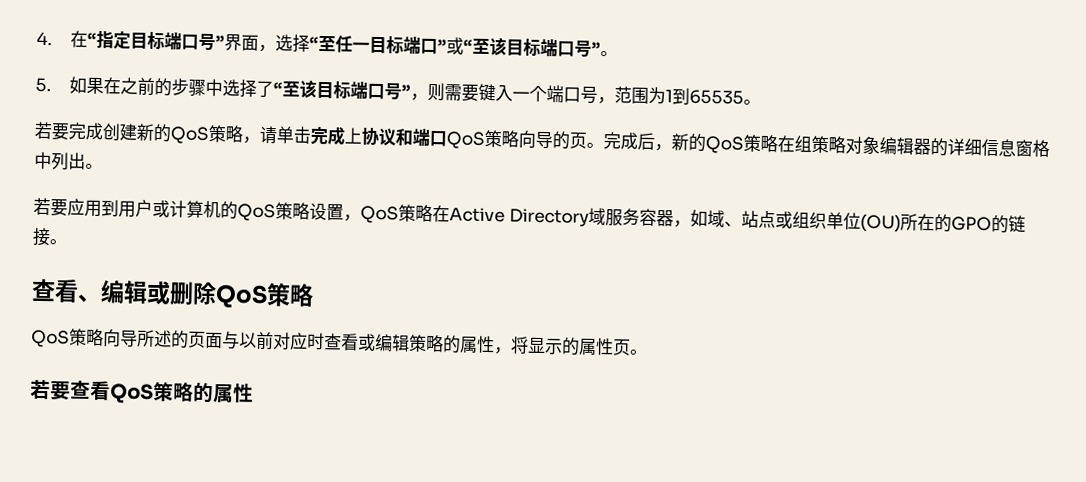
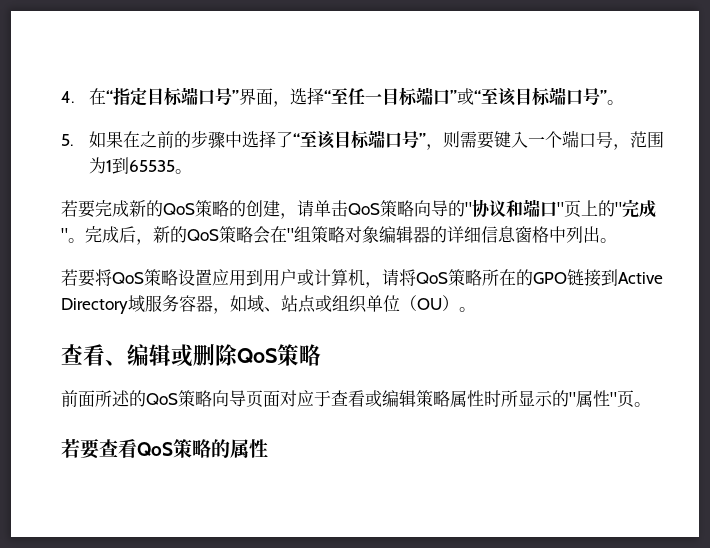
- 若要完成创建新的QoS策略，请单击完成上协议和端口QoS策略向导的页。
+ 若要完成新的QoS策略的创建，请单击QoS策略向导的"协议和端口"页上的"完成"。
- 完成后，新的QoS策略在组策略对象编辑器的详细信息窗格中列出。
+ 完成后，新的QoS策略会在"组策略对象编辑器的详细信息窗格中列出。
- 若要应用到用户或计算机的QoS策略设置，QoS策略在Active Directory域服务容器，如域、站点或组织单位(OU)所在的GPO的链接。
+ 若要将QoS策略设置应用到用户或计算机，请将QoS策略所在的GPO链接到Active Directory域服务容器，如域、站点或组织单位（OU）。
- QoS策略向导所述的页面与以前对应时查看或编辑策略的属性，将显示的属性页。
+ 前面所述的QoS策略向导页面对应于查看或编辑策略属性时所显示的"属性"页。

